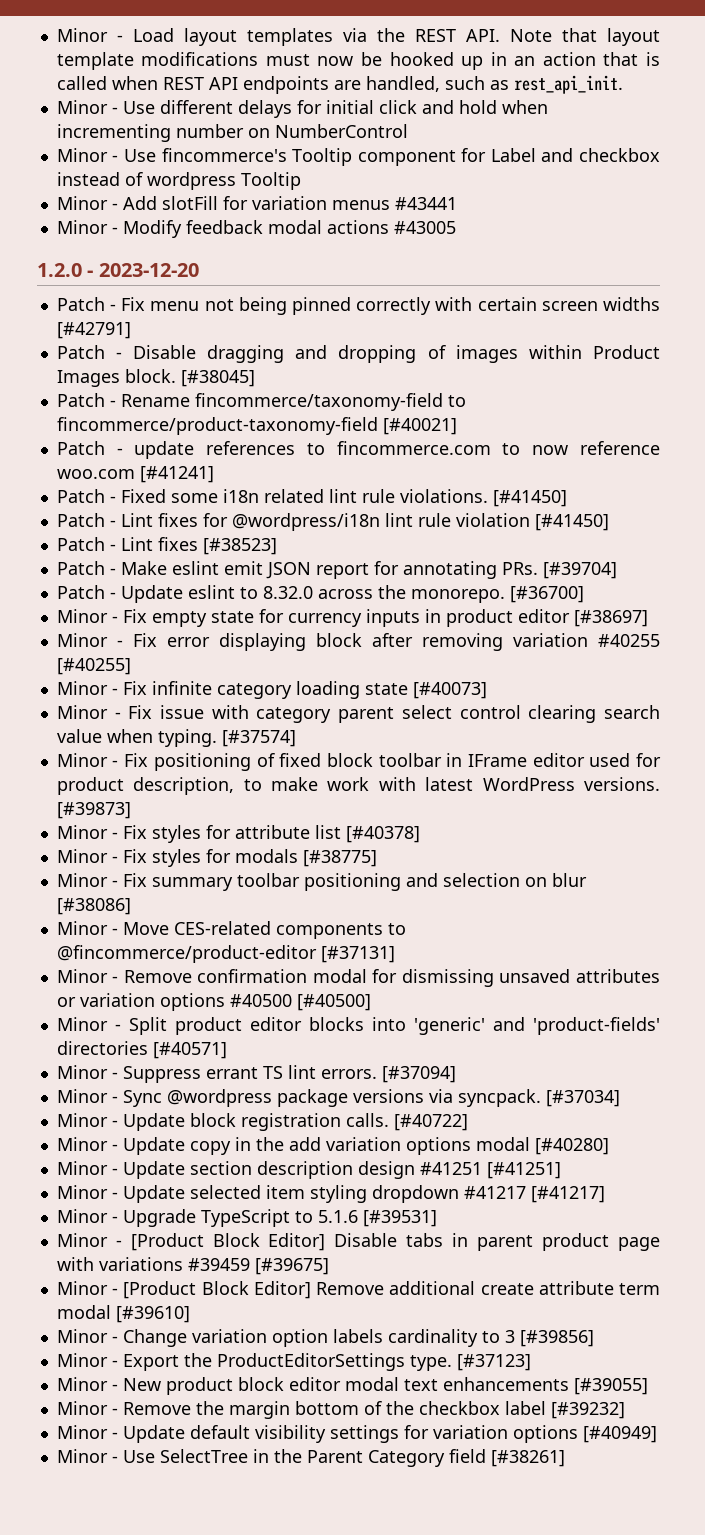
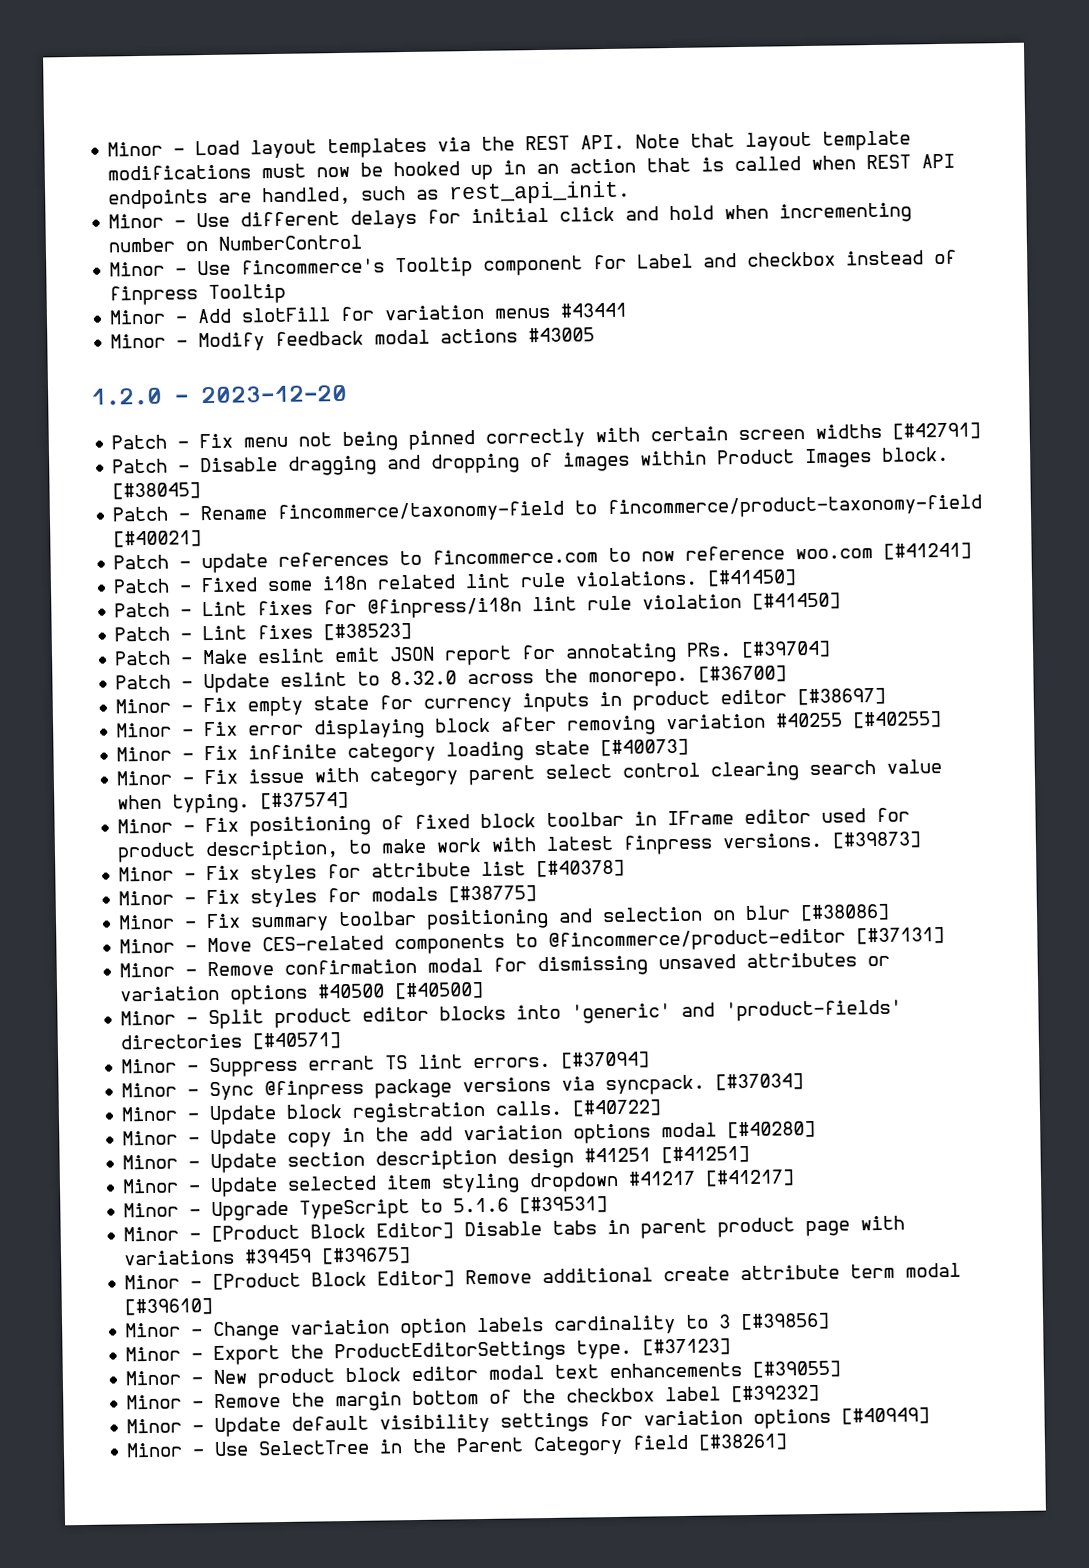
- Minor - Use fincommerce's Tooltip component for Label and checkbox instead of wordpress Tooltip
+ Minor - Use fincommerce's Tooltip component for Label and checkbox instead of finpress Tooltip
- Patch - Lint fixes for @wordpress/i18n lint rule violation [#41450]
+ Patch - Lint fixes for @finpress/i18n lint rule violation [#41450]
- Minor - Fix positioning of fixed block toolbar in IFrame editor used for product description, to make work with latest WordPress versions.
+ Minor - Fix positioning of fixed block toolbar in IFrame editor used for product description, to make work with latest finpress versions.
- Minor - Sync @wordpress package versions via syncpack.
+ Minor - Sync @finpress package versions via syncpack.

